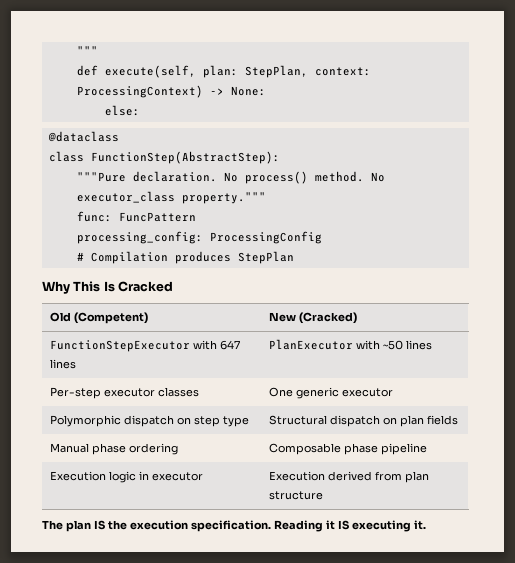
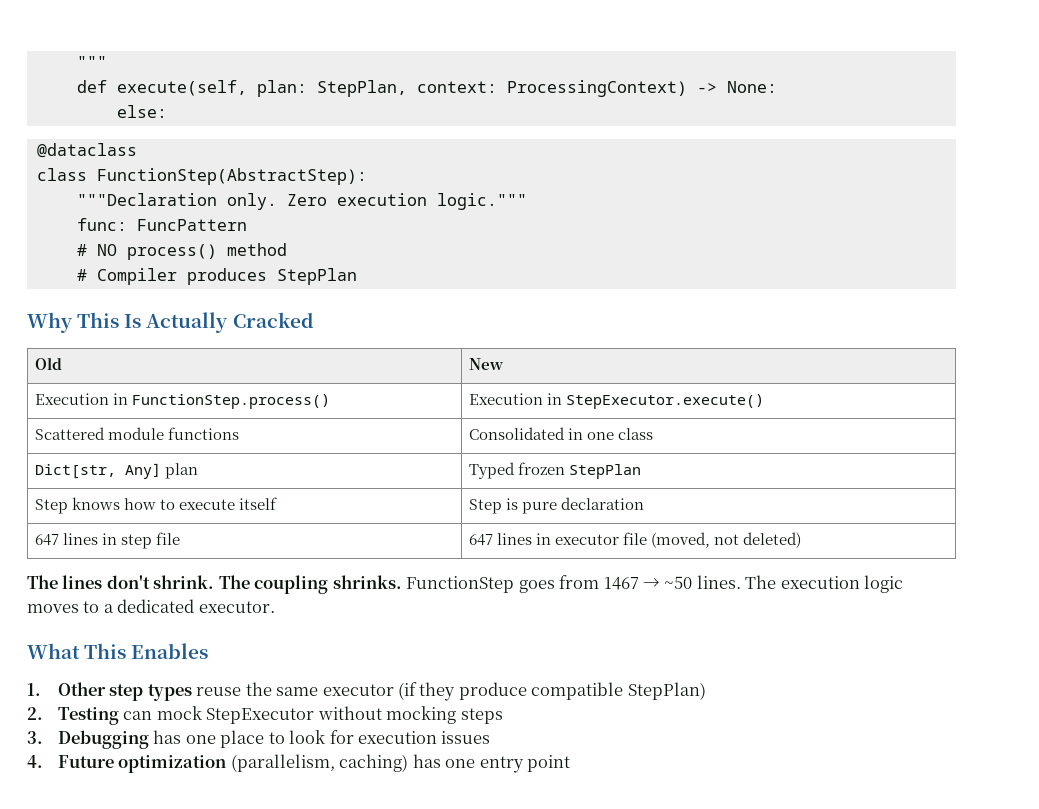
- """Pure declaration. No process() method. No executor_class property."""
+ """Declaration only. Zero execution logic."""
  func: FuncPattern
- processing_config: ProcessingConfig
- # Compilation produces StepPlan
+ # NO process() method
+ # Compiler produces StepPlan
- Why This Is Cracked
+ Why This Is Actually Cracked
- Old (Competent) | New (Cracked)
- FunctionStepExecutor with 647 lines | PlanExecutor with ~50 lines
- Per-step executor classes | One generic executor
- Polymorphic dispatch on step type | Structural dispatch on plan fields
- Manual phase ordering | Composable phase pipeline
- Execution logic in executor | Execution derived from plan structure
- The plan IS the execution specification. Reading it IS executing it.
+ Old | New
+ Execution in FunctionStep.process() | Execution in StepExecutor.execute()
+ Scattered module functions | Consolidated in one class
+ Dict[str, Any] plan | Typed frozen StepPlan
+ Step knows how to execute itself | Step is pure declaration
+ 647 lines in step file | 647 lines in executor file (moved, not deleted)
+ The lines don't shrink. The coupling shrinks. FunctionStep goes from 1467 → ~50 lines. The execution logic moves to a dedicated executor.
+ What This Enables
+ 1. Other step types reuse the same executor (if they produce compatible StepPlan)
+ 2. Testing can mock StepExecutor without mocking steps
+ 3. Debugging has one place to look for execution issues
+ 4. Future optimization (parallelism, caching) has one entry point

